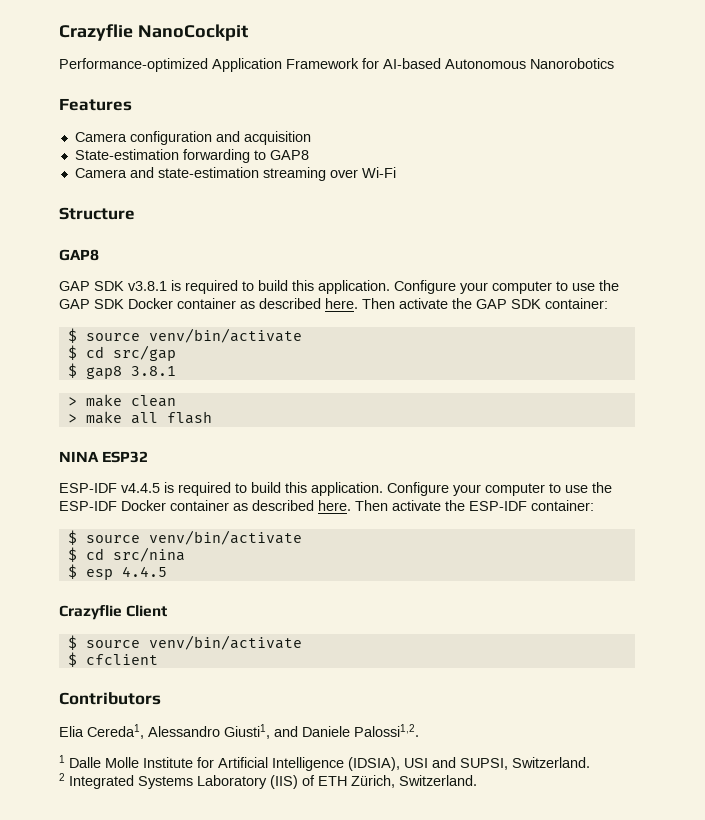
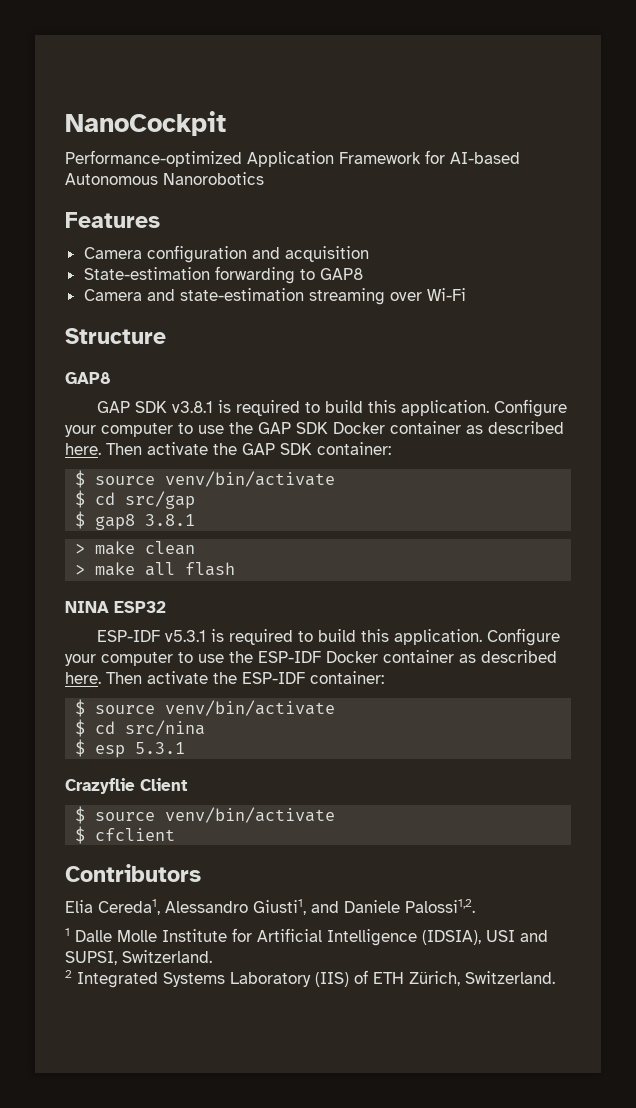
- Crazyflie NanoCockpit
+ NanoCockpit
- ESP-IDF v4.4.5 is required to build this application.
+ ESP-IDF v5.3.1 is required to build this application.
- $ esp 4.4.5
+ $ esp 5.3.1

